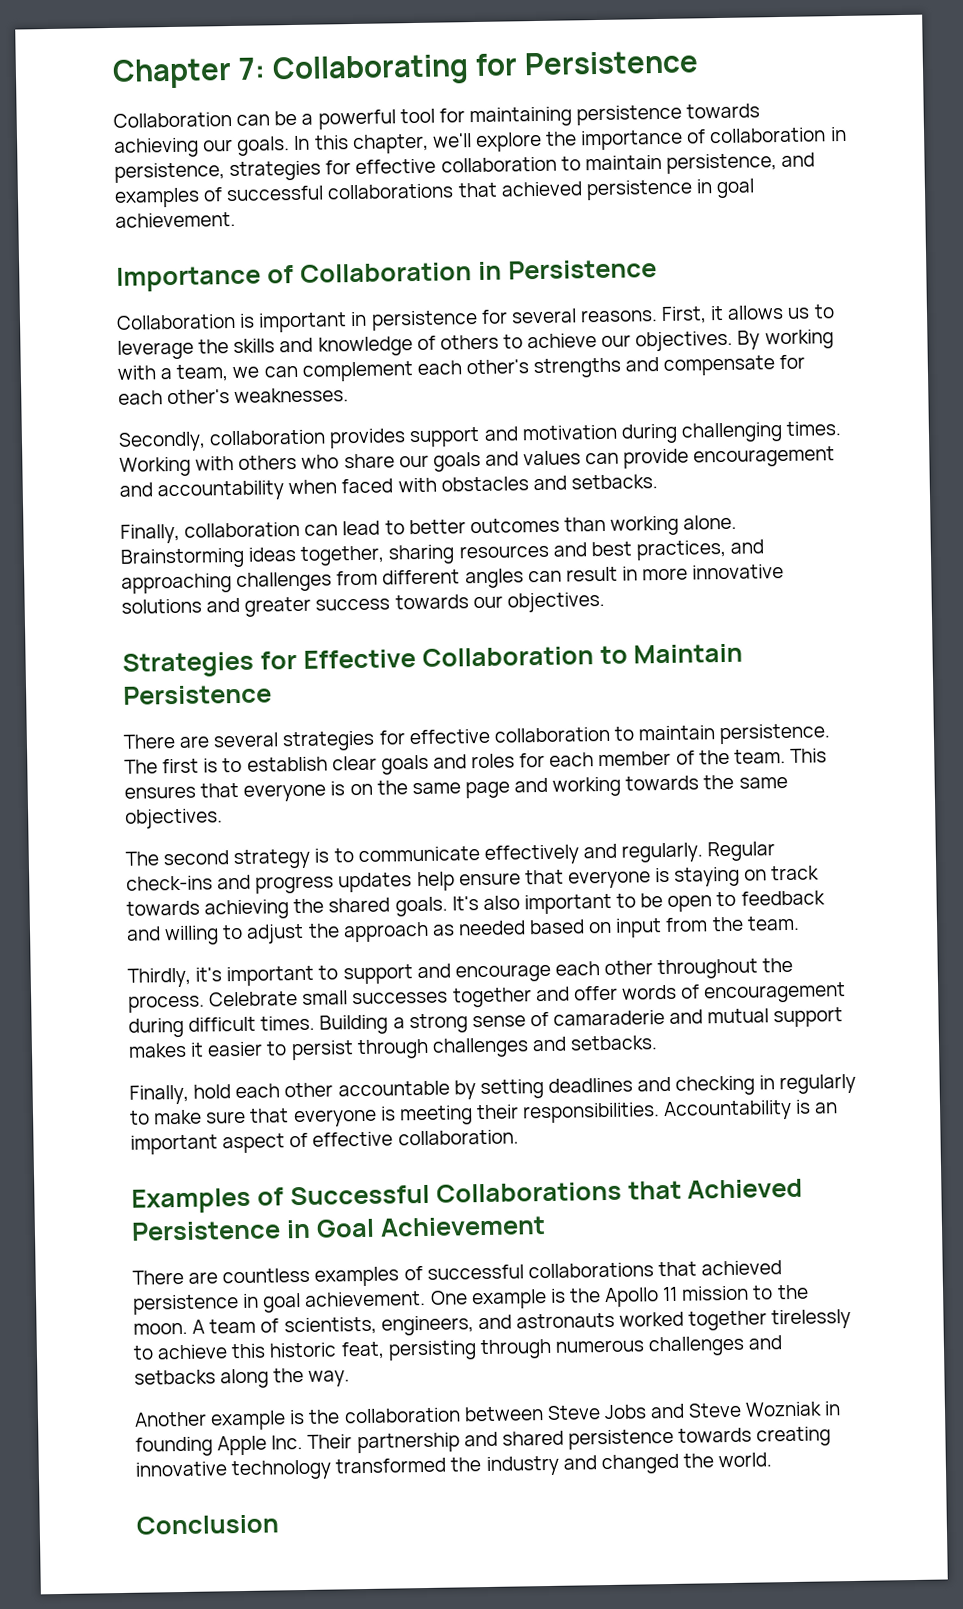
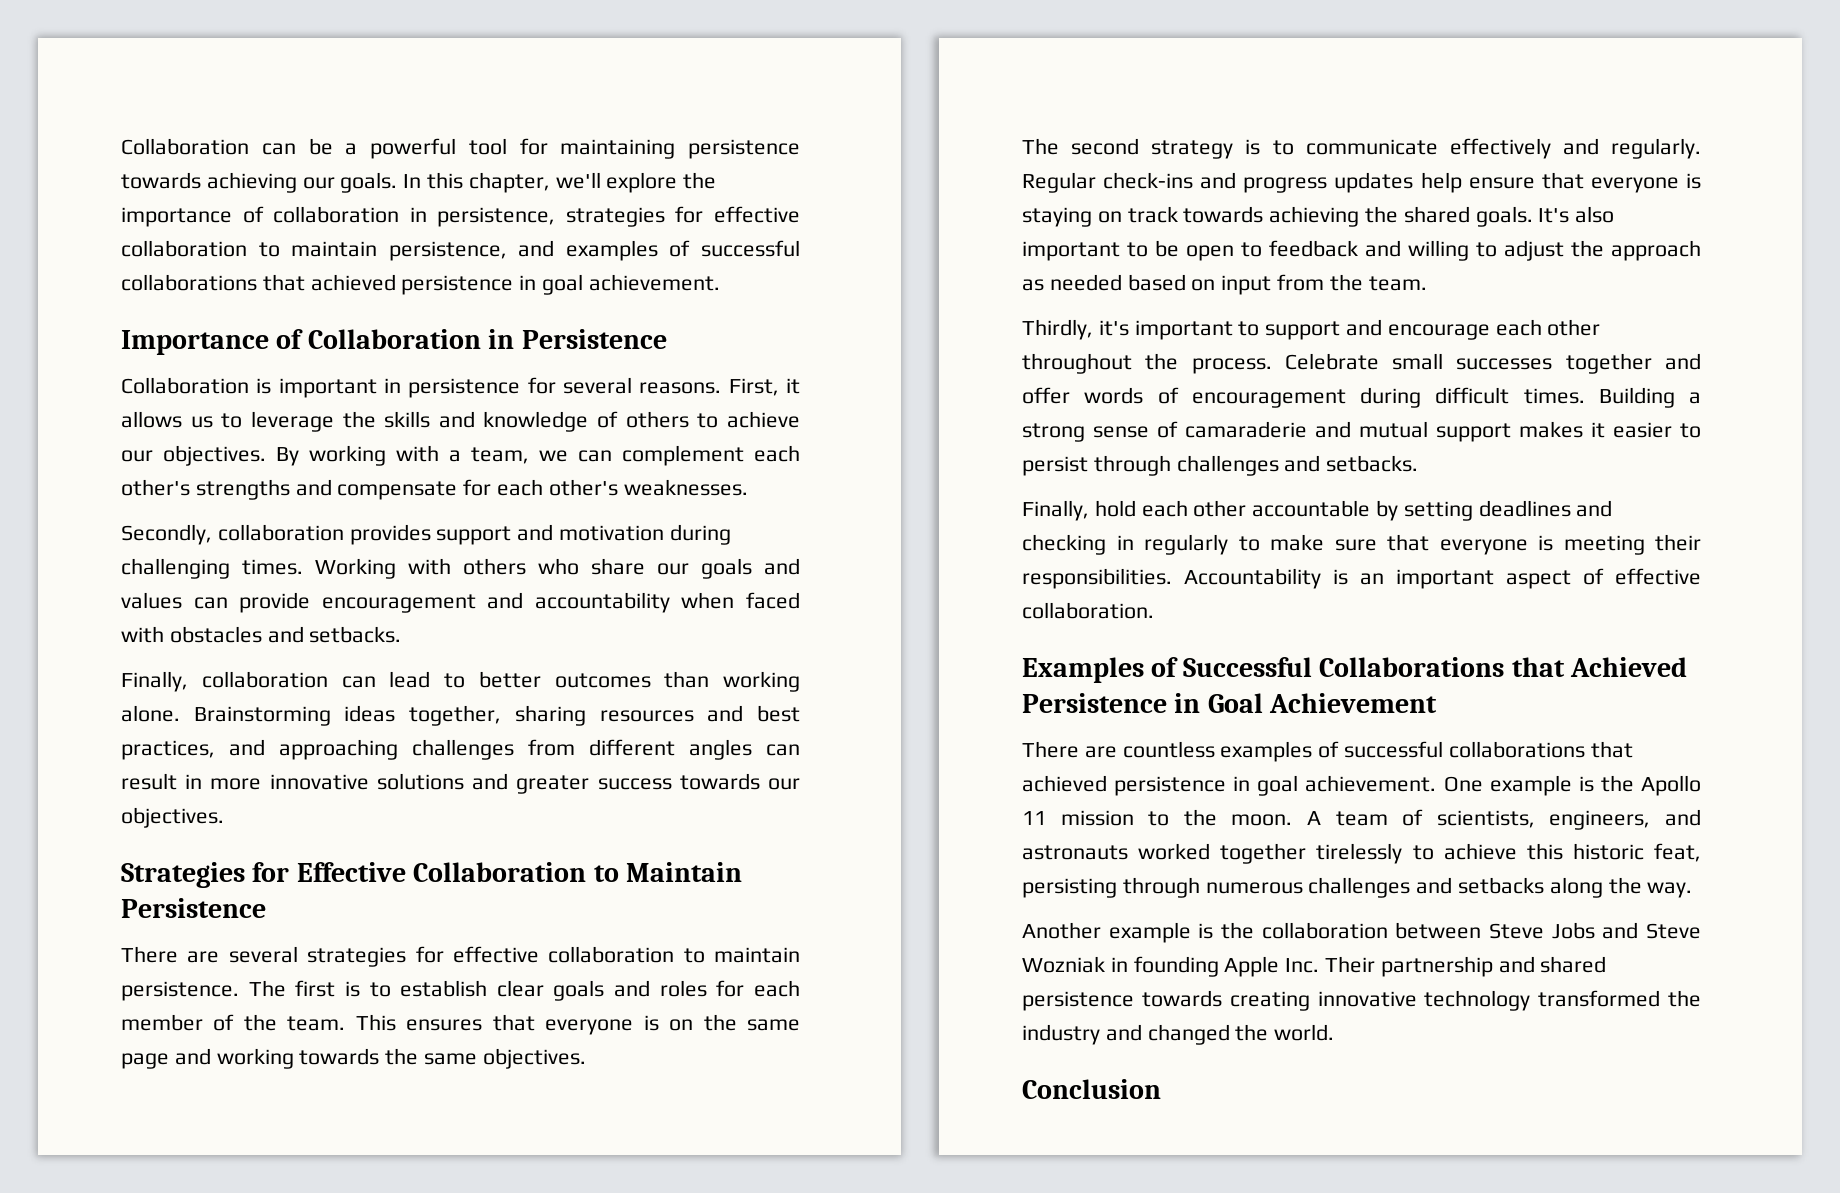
- Chapter 7: Collaborating for Persistence

